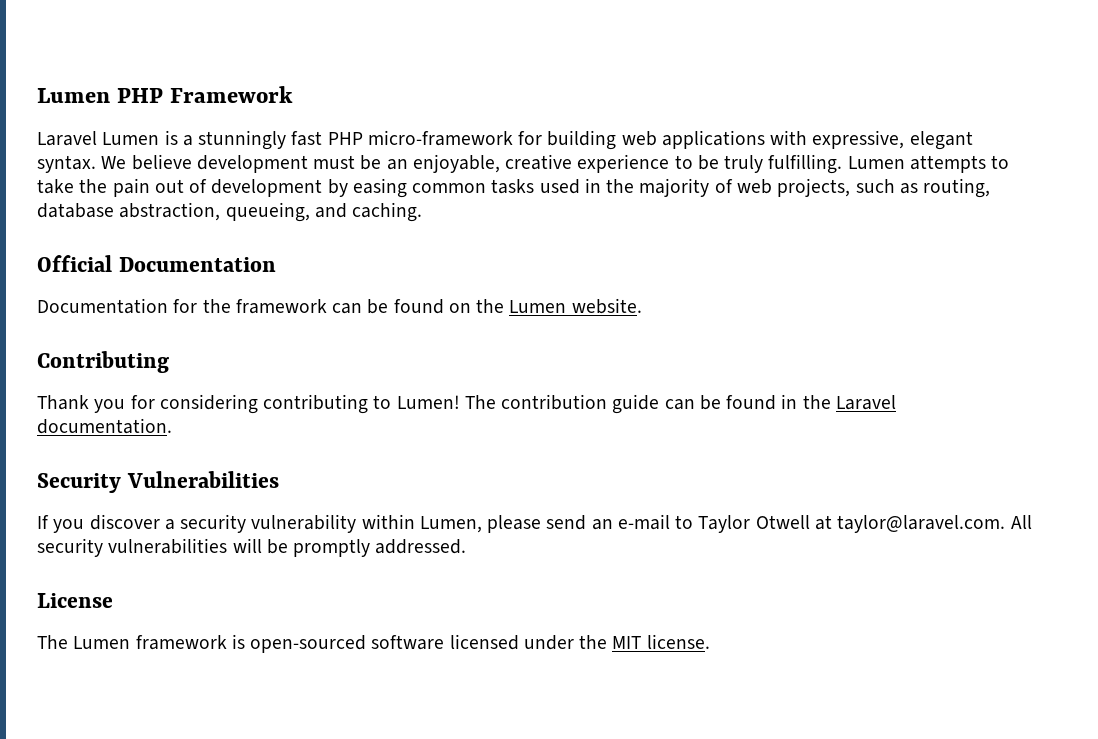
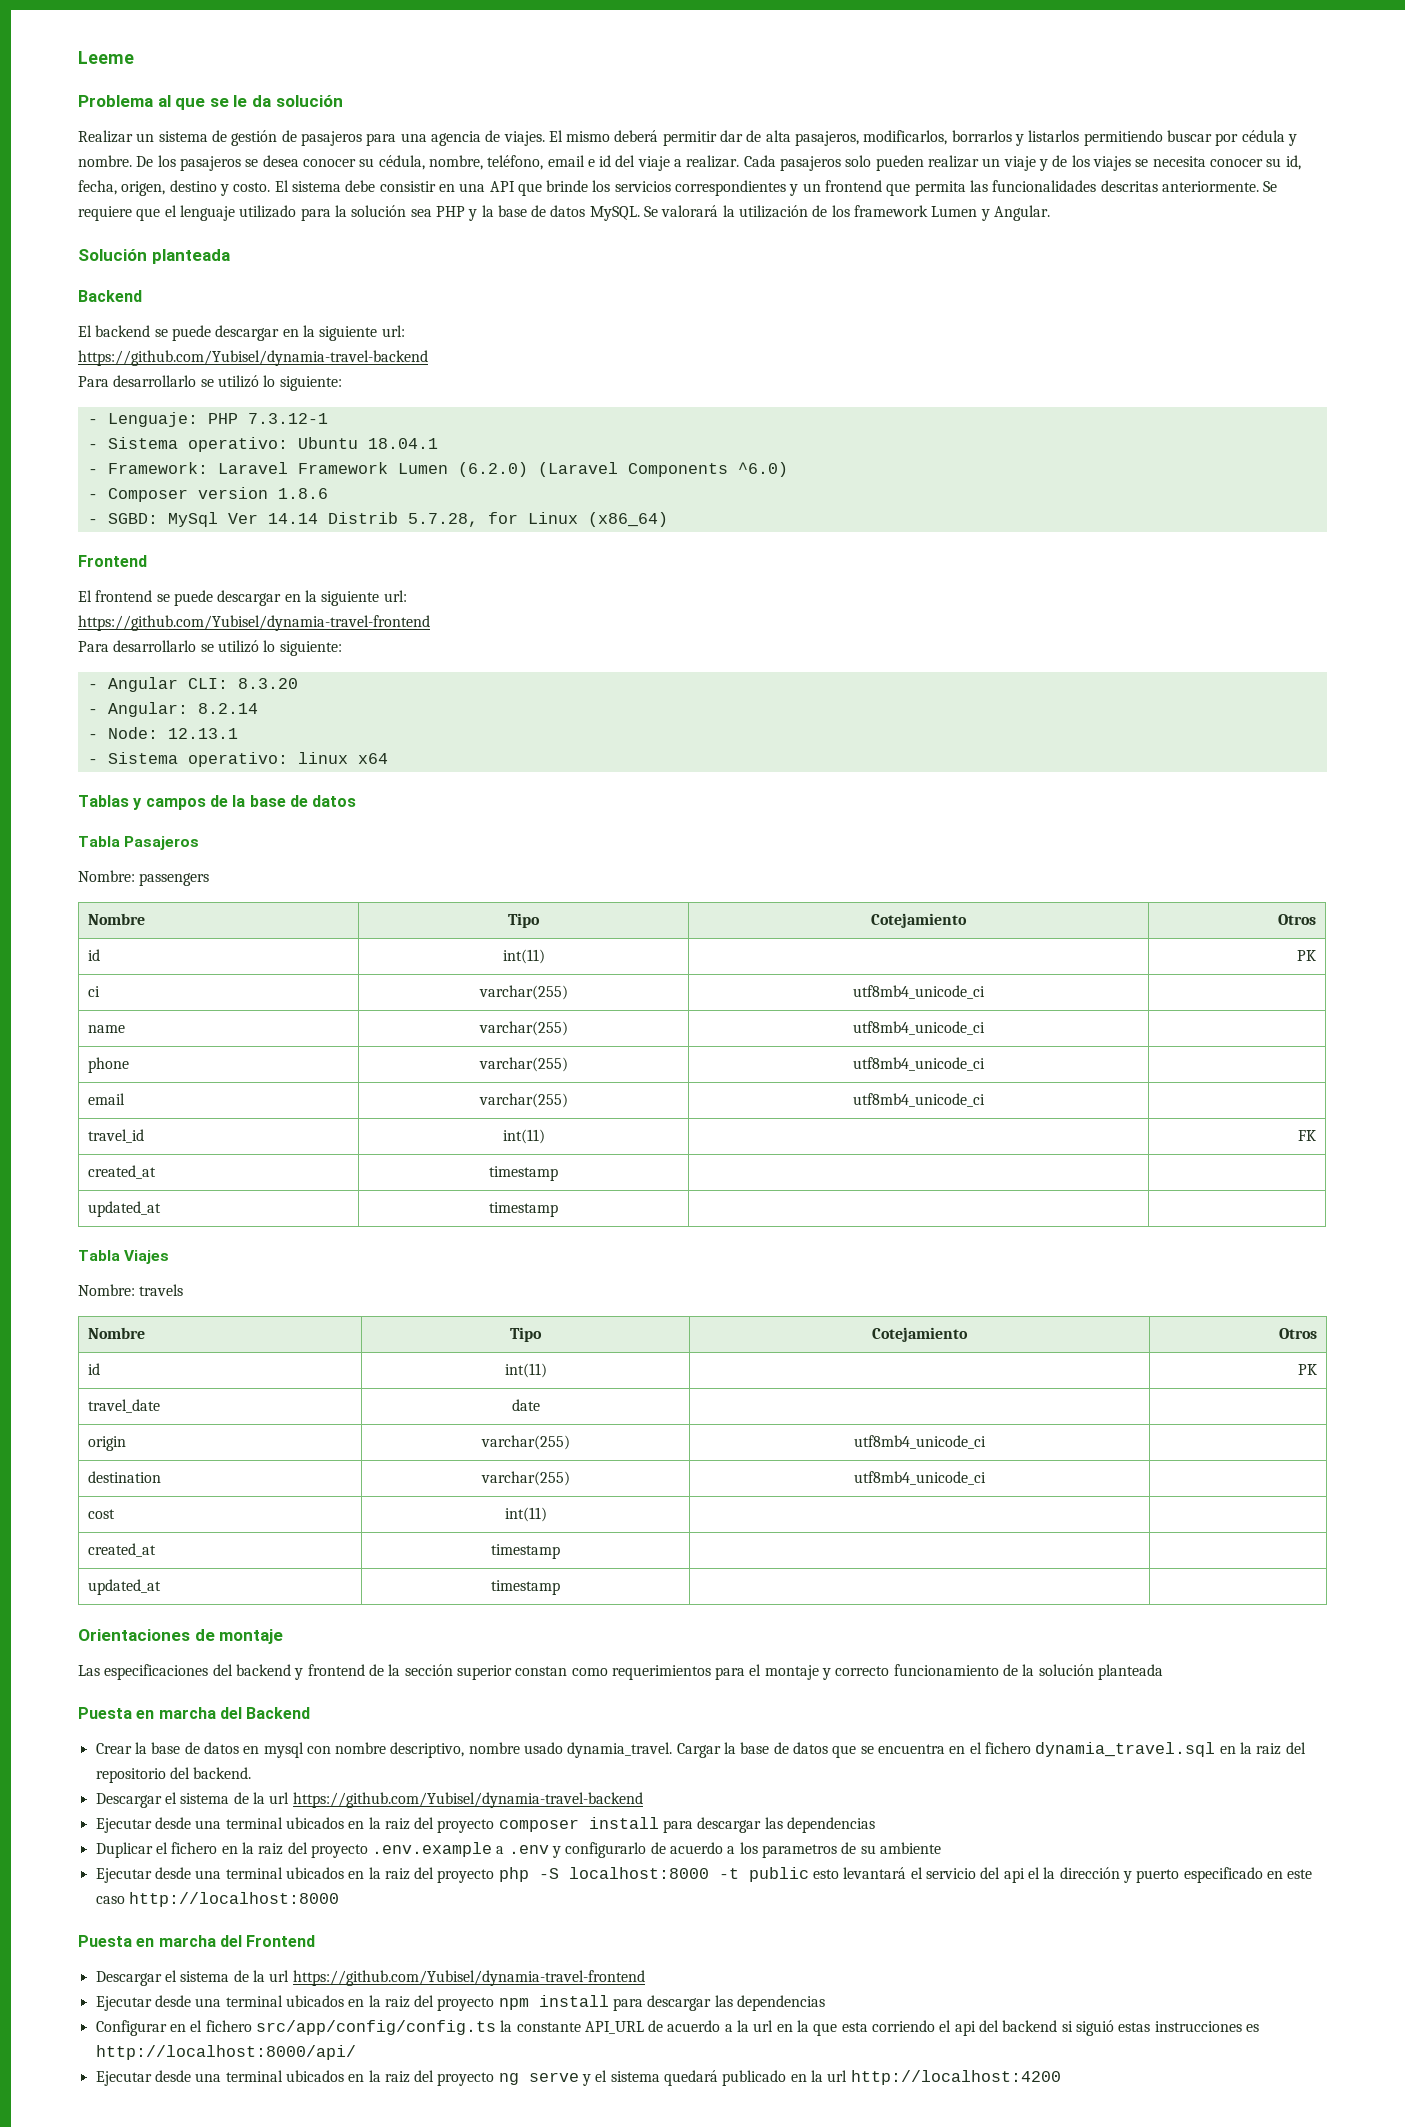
- Lumen PHP Framework
- Laravel Lumen is a stunningly fast PHP micro-framework for building web applications with expressive, elegant syntax. We believe development must be an enjoyable, creative experience to be truly fulfilling. Lumen attempts to take the pain out of development by easing common tasks used in the majority of web projects, such as routing, database abstraction, queueing, and caching.
- Official Documentation
- Documentation for the framework can be found on the Lumen website.
- Contributing
- Thank you for considering contributing to Lumen! The contribution guide can be found in the Laravel documentation.
- Security Vulnerabilities
- If you discover a security vulnerability within Lumen, please send an e-mail to Taylor Otwell at taylor@laravel.com. All security vulnerabilities will be promptly addressed.
- License
- The Lumen framework is open-sourced software licensed under the MIT license.
+ Leeme
+ Problema al que se le da solución
+ Realizar un sistema de gestión de pasajeros para una agencia de viajes. El mismo deberá permitir dar de alta pasajeros, modificarlos, borrarlos y listarlos permitiendo buscar por cédula y nombre. De los pasajeros se desea conocer su cédula, nombre, teléfono, email e id del viaje a realizar. Cada pasajeros solo pueden realizar un viaje y de los viajes se necesita conocer su id, fecha, origen, destino y costo. El sistema debe consistir en una API que brinde los servicios correspondientes y un frontend que permita las funcionalidades descritas anteriormente. Se requiere que el lenguaje utilizado para la solución sea PHP y la base de datos MySQL. Se valorará la utilización de los framework Lumen y Angular.
+ Solución planteada
+ Backend
+ El backend se puede descargar en la siguiente url:
+ https://github.com/Yubisel/dynamia-travel-backend
+ Para desarrollarlo se utilizó lo siguiente:
+ - Lenguaje: PHP 7.3.12-1
+ - Sistema operativo: Ubuntu 18.04.1
+ - Framework: Laravel Framework Lumen (6.2.0) (Laravel Components ^6.0)
+ - Composer version 1.8.6
+ - SGBD: MySql Ver 14.14 Distrib 5.7.28, for Linux (x86_64)
+ Frontend
+ El frontend se puede descargar en la siguiente url:
+ https://github.com/Yubisel/dynamia-travel-frontend
+ Para desarrollarlo se utilizó lo siguiente:
+ - Angular CLI: 8.3.20
+ - Angular: 8.2.14
+ - Node: 12.13.1
+ - Sistema operativo: linux x64
+ Tablas y campos de la base de datos
+ Tabla Pasajeros
+ Nombre: passengers
+ Nombre | Tipo | Cotejamiento | Otros
+ id | int(11) | | PK
+ ci | varchar(255) | utf8mb4_unicode_ci |
+ name | varchar(255) | utf8mb4_unicode_ci |
+ phone | varchar(255) | utf8mb4_unicode_ci |
+ email | varchar(255) | utf8mb4_unicode_ci |
+ travel_id | int(11) | | FK
+ created_at | timestamp | |
+ updated_at | timestamp | |
+ Tabla Viajes
+ Nombre: travels
+ Nombre | Tipo | Cotejamiento | Otros
+ id | int(11) | | PK
+ travel_date | date | |
+ origin | varchar(255) | utf8mb4_unicode_ci |
+ destination | varchar(255) | utf8mb4_unicode_ci |
+ cost | int(11) | |
+ created_at | timestamp | |
+ updated_at | timestamp | |
+ Orientaciones de montaje
+ Las especificaciones del backend y frontend de la sección superior constan como requerimientos para el montaje y correcto funcionamiento de la solución planteada
+ Puesta en marcha del Backend
+ Crear la base de datos en mysql con nombre descriptivo, nombre usado dynamia_travel. Cargar la base de datos que se encuentra en el fichero dynamia_travel.sql en la raiz del repositorio del backend.
+ Descargar el sistema de la url https://github.com/Yubisel/dynamia-travel-backend
+ Ejecutar desde una terminal ubicados en la raiz del proyecto composer install para descargar las dependencias
+ Duplicar el fichero en la raiz del proyecto .env.example a .env y configurarlo de acuerdo a los parametros de su ambiente
+ Ejecutar desde una terminal ubicados en la raiz del proyecto php -S localhost:8000 -t public esto levantará el servicio del api el la dirección y puerto especificado en este caso http://localhost:8000
+ Puesta en marcha del Frontend
+ Descargar el sistema de la url https://github.com/Yubisel/dynamia-travel-frontend
+ Ejecutar desde una terminal ubicados en la raiz del proyecto npm install para descargar las dependencias
+ Configurar en el fichero src/app/config/config.ts la constante API_URL de acuerdo a la url en la que esta corriendo el api del backend si siguió estas instrucciones es http://localhost:8000/api/
+ Ejecutar desde una terminal ubicados en la raiz del proyecto ng serve y el sistema quedará publicado en la url http://localhost:4200

